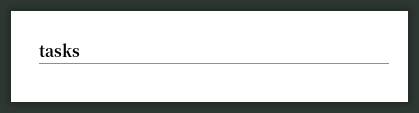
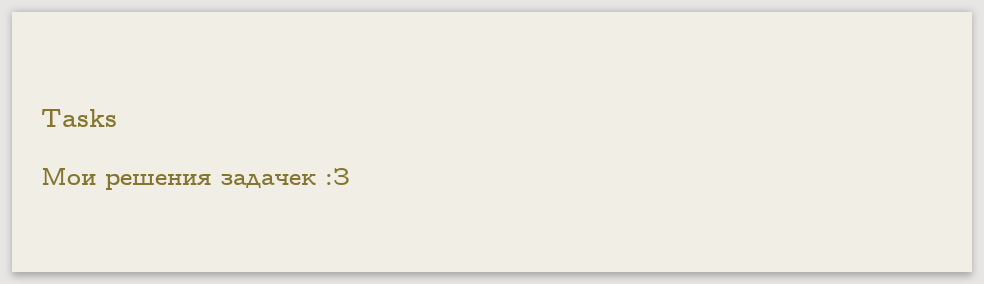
- tasks
+ Tasks
+ Мои решения задачек :З

